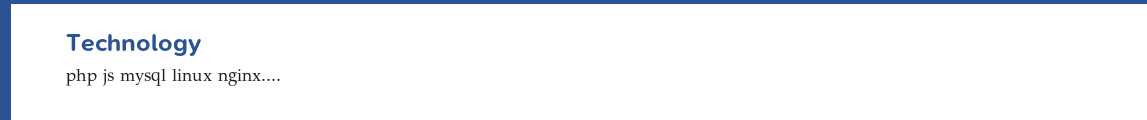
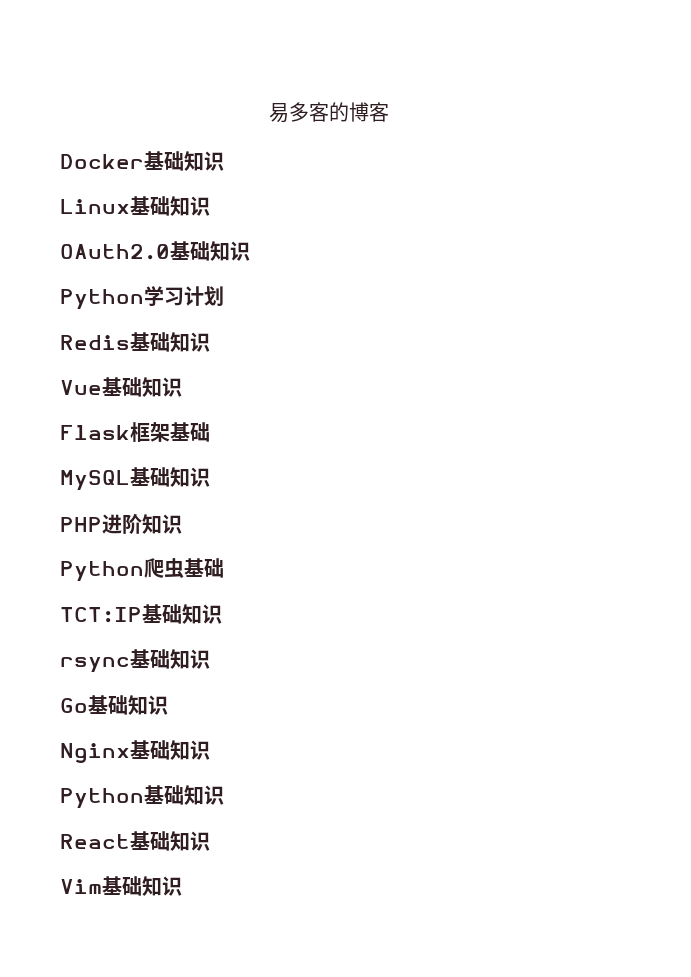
- Technology
- php js mysql linux nginx....
+ 易多客的博客
+ Docker基础知识
+ Linux基础知识
+ OAuth2.0基础知识
+ Python学习计划
+ Redis基础知识
+ Vue基础知识
+ Flask框架基础
+ MySQL基础知识
+ PHP进阶知识
+ Python爬虫基础
+ TCT:IP基础知识
+ rsync基础知识
+ Go基础知识
+ Nginx基础知识
+ Python基础知识
+ React基础知识
+ Vim基础知识

